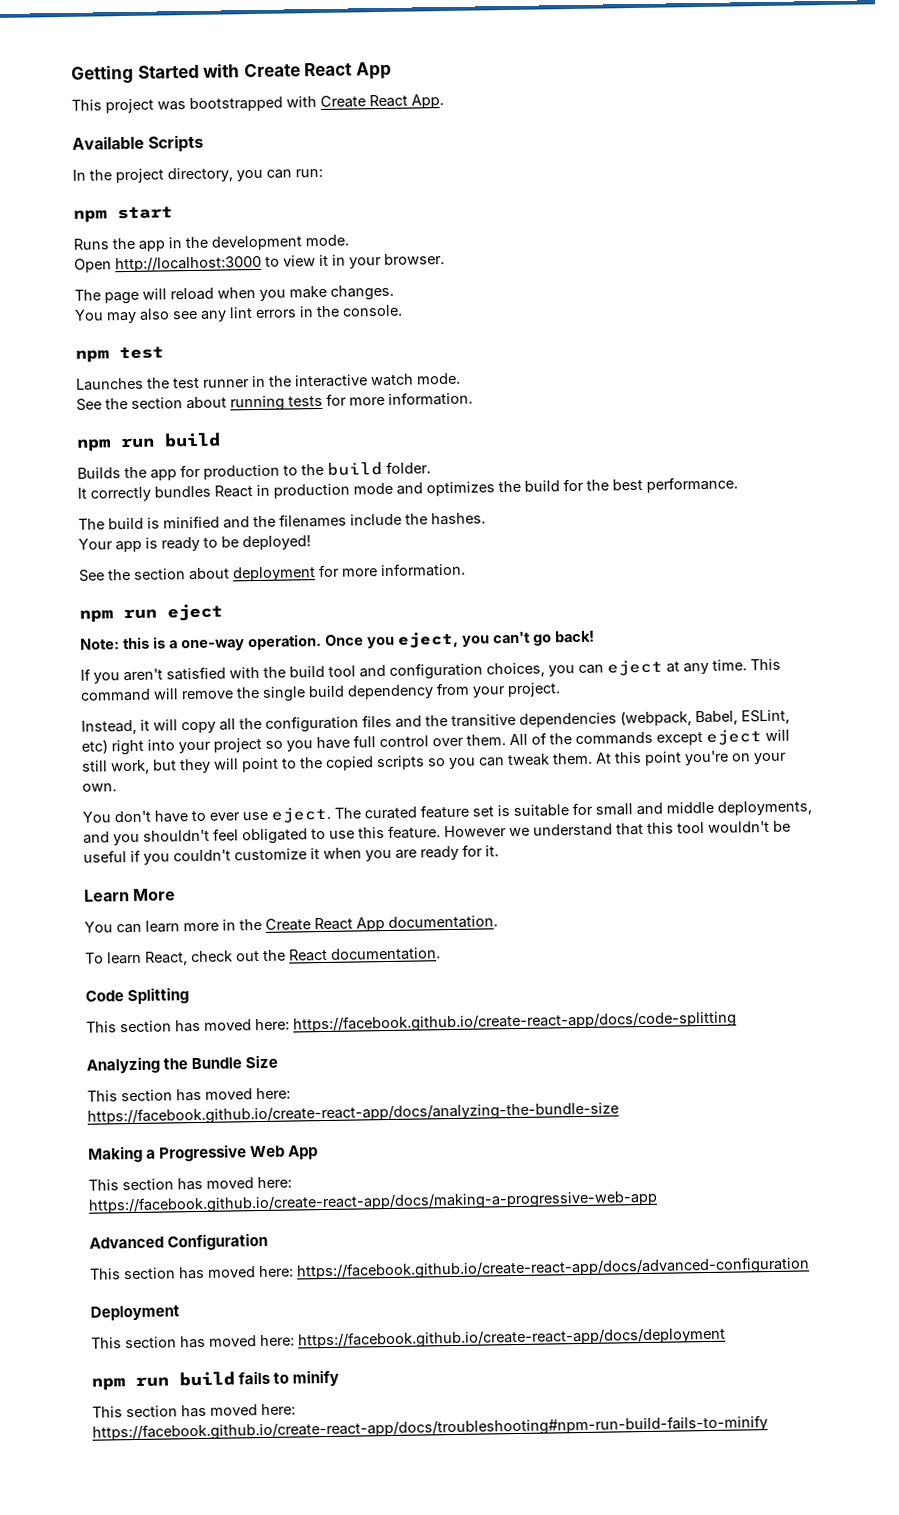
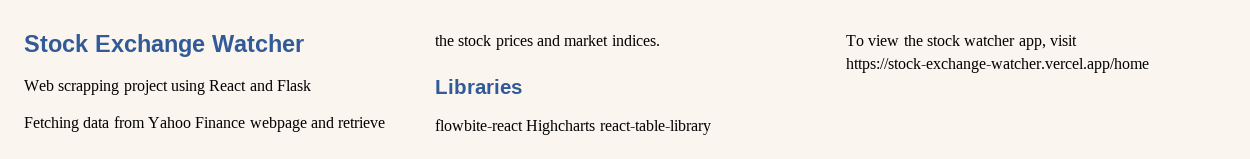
- Getting Started with Create React App
- This project was bootstrapped with Create React App.
- Available Scripts
- In the project directory, you can run:
- npm start
- Runs the app in the development mode.
- Open http://localhost:3000 to view it in your browser.
- The page will reload when you make changes.
- You may also see any lint errors in the console.
- npm test
- Launches the test runner in the interactive watch mode.
- See the section about running tests for more information.
- npm run build
- Builds the app for production to the build folder.
- It correctly bundles React in production mode and optimizes the build for the best performance.
- The build is minified and the filenames include the hashes.
- Your app is ready to be deployed!
- See the section about deployment for more information.
- npm run eject
- Note: this is a one-way operation. Once you eject, you can't go back!
- If you aren't satisfied with the build tool and configuration choices, you can eject at any time. This command will remove the single build dependency from your project.
- Instead, it will copy all the configuration files and the transitive dependencies (webpack, Babel, ESLint, etc) right into your project so you have full control over them. All of the commands except eject will still work, but they will point to the copied scripts so you can tweak them. At this point you're on your own.
- You don't have to ever use eject. The curated feature set is suitable for small and middle deployments, and you shouldn't feel obligated to use this feature. However we understand that this tool wouldn't be useful if you couldn't customize it when you are ready for it.
- Learn More
- You can learn more in the Create React App documentation.
- To learn React, check out the React documentation.
- Code Splitting
- This section has moved here: https://facebook.github.io/create-react-app/docs/code-splitting
- Analyzing the Bundle Size
- This section has moved here: https://facebook.github.io/create-react-app/docs/analyzing-the-bundle-size
- Making a Progressive Web App
- This section has moved here: https://facebook.github.io/create-react-app/docs/making-a-progressive-web-app
- Advanced Configuration
- This section has moved here: https://facebook.github.io/create-react-app/docs/advanced-configuration
- Deployment
- This section has moved here: https://facebook.github.io/create-react-app/docs/deployment
- npm run build fails to minify
- This section has moved here: https://facebook.github.io/create-react-app/docs/troubleshooting#npm-run-build-fails-to-minify
+ Stock Exchange Watcher
+ Web scrapping project using React and Flask
+ Fetching data from Yahoo Finance webpage and retrieve the stock prices and market indices.
+ Libraries
+ flowbite-react Highcharts react-table-library
+ To view the stock watcher app, visit https://stock-exchange-watcher.vercel.app/home

